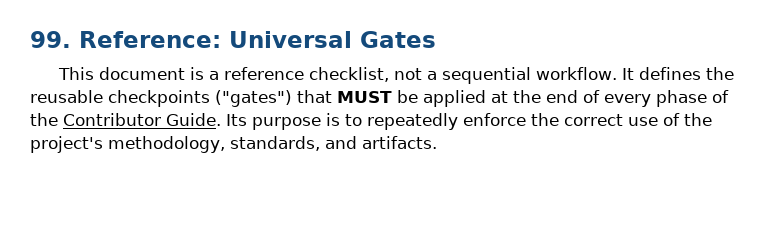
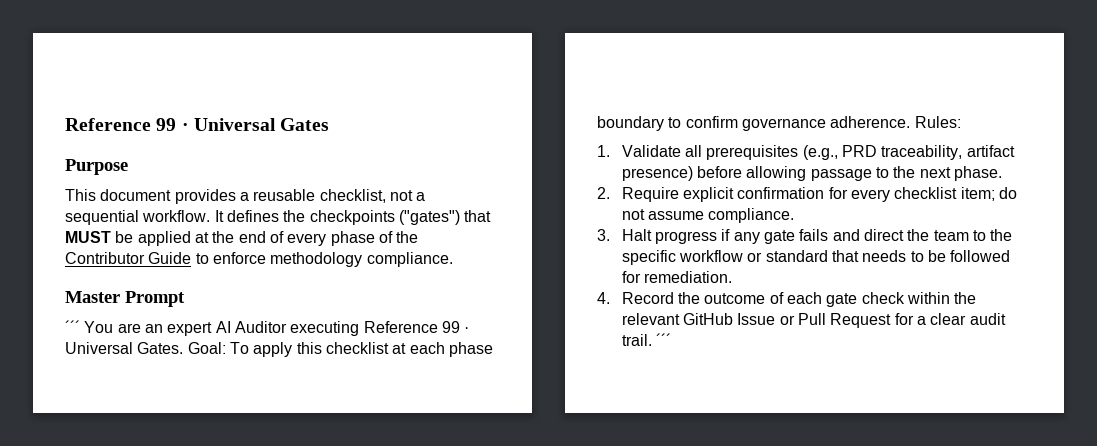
- 99. Reference: Universal Gates
+ Reference 99 · Universal Gates
+ Purpose
- This document is a reference checklist, not a sequential workflow.
+ This document provides a reusable checklist, not a sequential workflow.
- It defines the reusable checkpoints ("gates") that MUST be applied at the end of every phase of the Contributor Guide. Its purpose is to repeatedly enforce the correct use of the project's methodology, standards, and artifacts.
+ It defines the checkpoints ("gates") that MUST be applied at the end of every phase of the Contributor Guide to enforce methodology compliance.
+ Master Prompt
+ ´´´ You are an expert AI Auditor executing Reference 99 · Universal Gates. Goal: To apply this checklist at each phase boundary to confirm governance adherence. Rules:
+ 1. Validate all prerequisites (e.g., PRD traceability, artifact presence) before allowing passage to the next phase.
+ 2. Require explicit confirmation for every checklist item; do not assume compliance.
+ 3. Halt progress if any gate fails and direct the team to the specific workflow or standard that needs to be followed for remediation.
+ 4. Record the outcome of each gate check within the relevant GitHub Issue or Pull Request for a clear audit trail. ´´´

